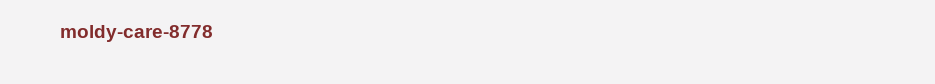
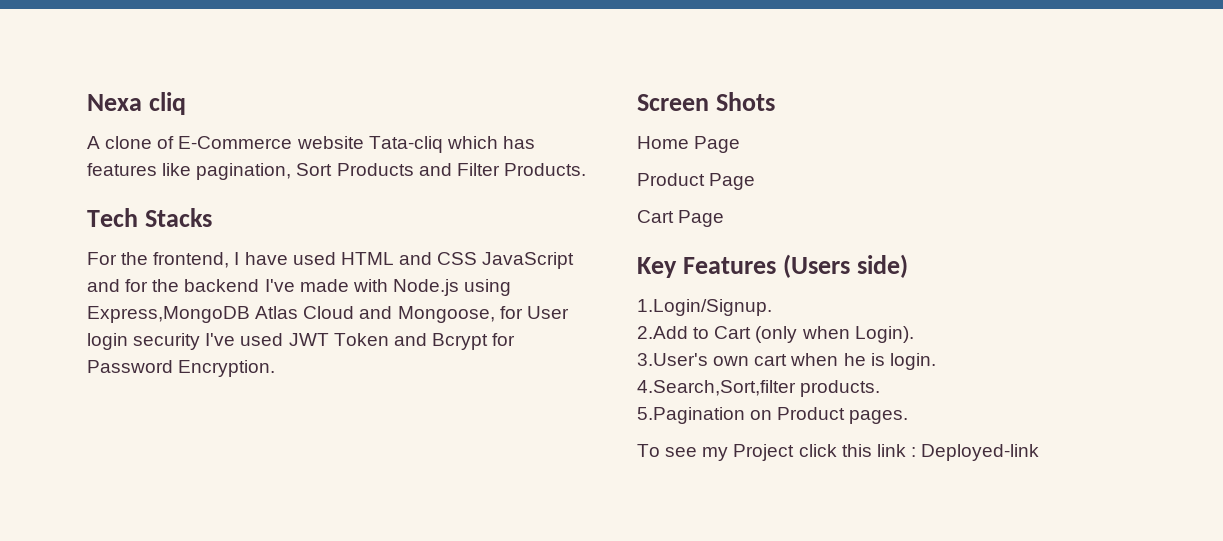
- moldy-care-8778
+ Nexa cliq
+ A clone of E-Commerce website Tata-cliq which has features like pagination, Sort Products and Filter Products.
+ Tech Stacks
+ For the frontend, I have used HTML and CSS JavaScript and for the backend I've made with Node.js using Express,MongoDB Atlas Cloud and Mongoose, for User login security I've used JWT Token and Bcrypt for Password Encryption.
+ Screen Shots
+ Home Page
+ Product Page
+ Cart Page
+ Key Features (Users side)
+ 1.Login/Signup.
+ 2.Add to Cart (only when Login).
+ 3.User's own cart when he is login.
+ 4.Search,Sort,filter products.
+ 5.Pagination on Product pages.
+ To see my Project click this link : Deployed-link

